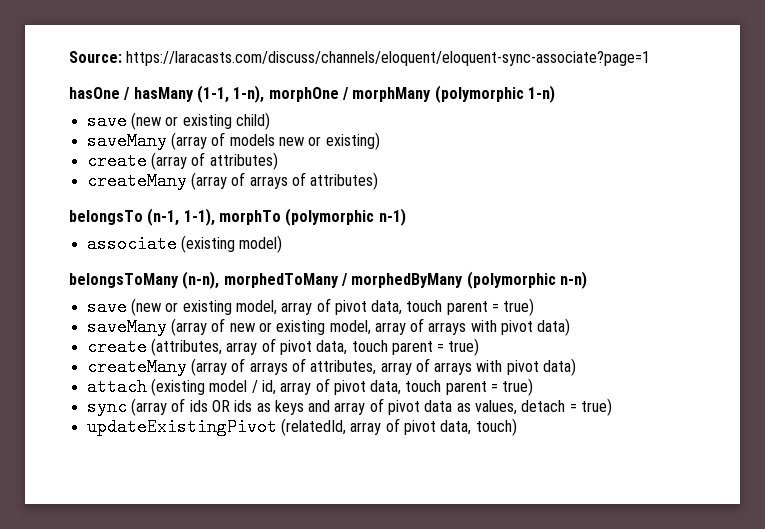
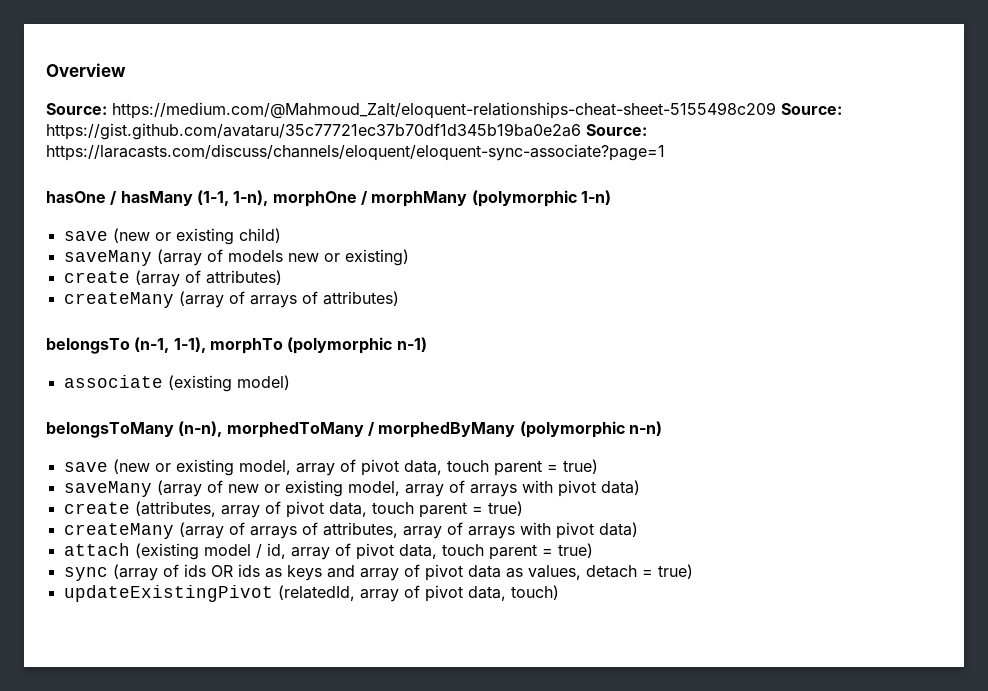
- Source: https://laracasts.com/discuss/channels/eloquent/eloquent-sync-associate?page=1
+ Overview
+ Source: https://medium.com/@Mahmoud_Zalt/eloquent-relationships-cheat-sheet-5155498c209 Source: https://gist.github.com/avataru/35c77721ec37b70df1d345b19ba0e2a6 Source: https://laracasts.com/discuss/channels/eloquent/eloquent-sync-associate?page=1

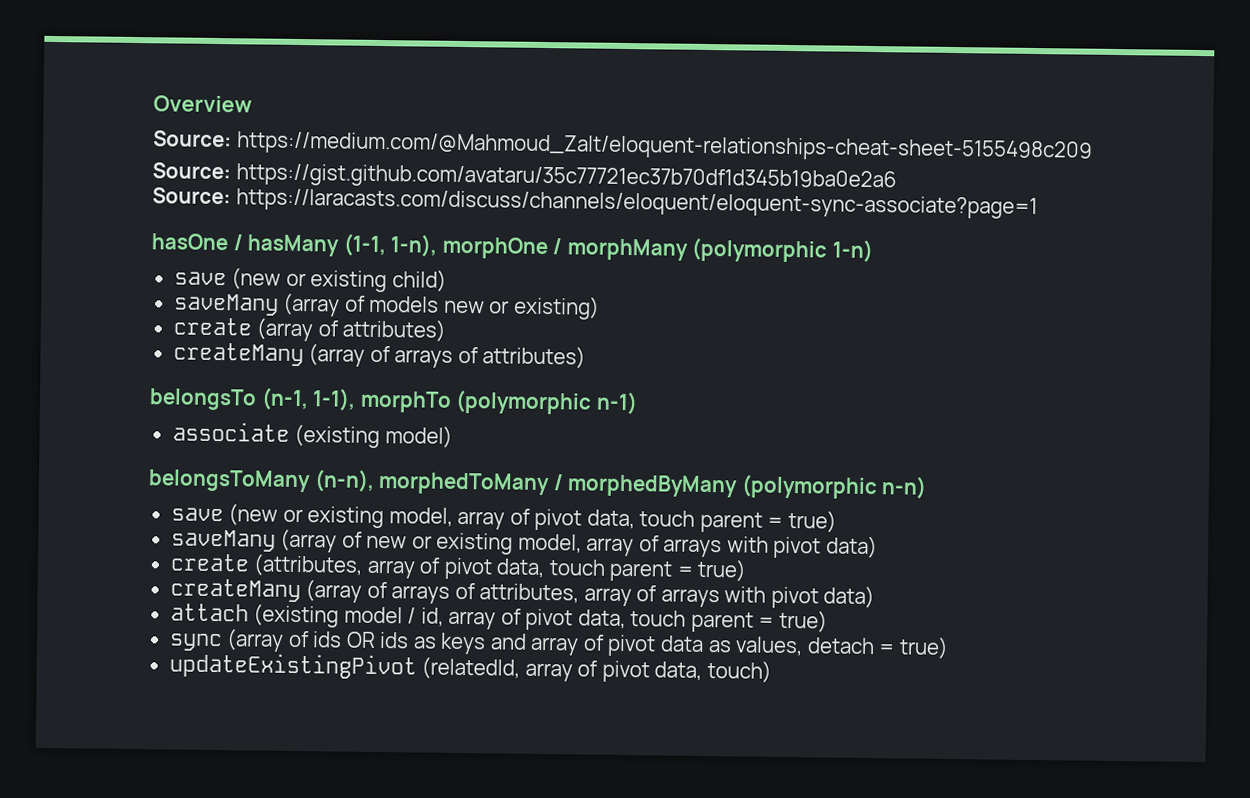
- Source: https://medium.com/@Mahmoud_Zalt/eloquent-relationships-cheat-sheet-5155498c209 Source: https://gist.github.com/avataru/35c77721ec37b70df1d345b19ba0e2a6 Source: https://laracasts.com/discuss/channels/eloquent/eloquent-sync-associate?page=1
+ Source: https://medium.com/@Mahmoud_Zalt/eloquent-relationships-cheat-sheet-5155498c209
+ Source: https://gist.github.com/avataru/35c77721ec37b70df1d345b19ba0e2a6
+ Source: https://laracasts.com/discuss/channels/eloquent/eloquent-sync-associate?page=1

